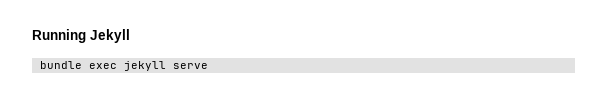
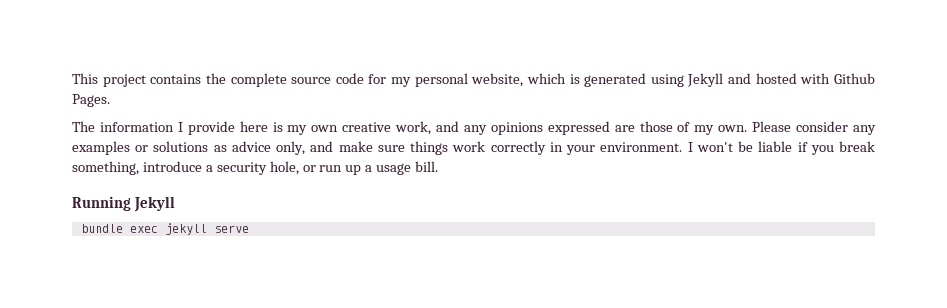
+ This project contains the complete source code for my personal website, which is generated using Jekyll and hosted with Github Pages.
+ The information I provide here is my own creative work, and any opinions expressed are those of my own. Please consider any examples or solutions as advice only, and make sure things work correctly in your environment. I won't be liable if you break something, introduce a security hole, or run up a usage bill.

